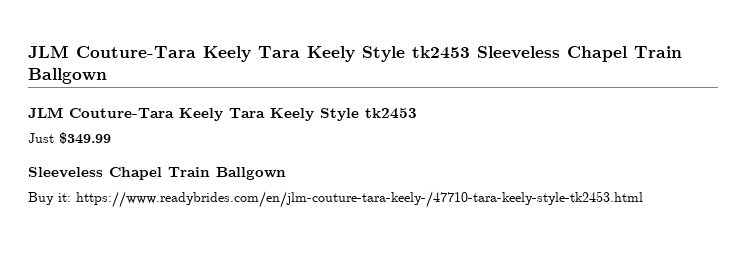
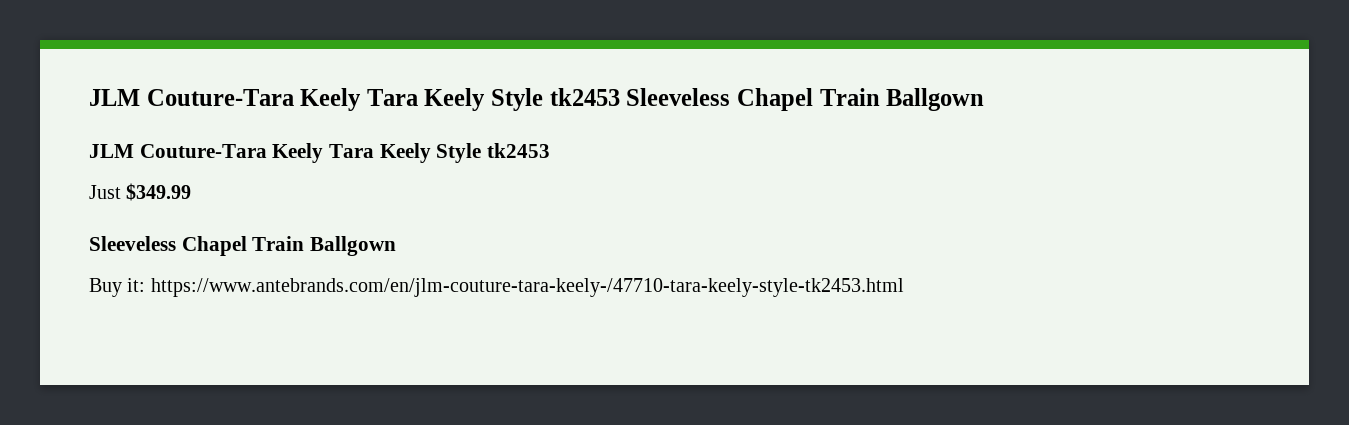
- Buy it: https://www.readybrides.com/en/jlm-couture-tara-keely-/47710-tara-keely-style-tk2453.html
+ Buy it: https://www.antebrands.com/en/jlm-couture-tara-keely-/47710-tara-keely-style-tk2453.html

